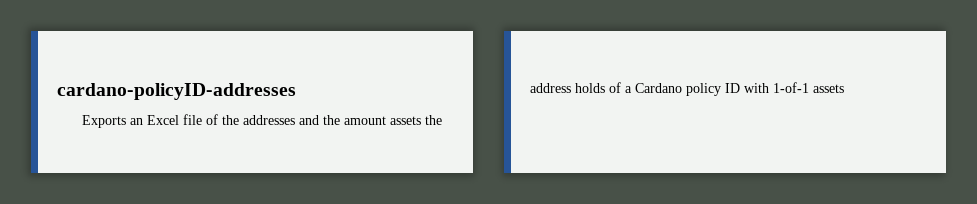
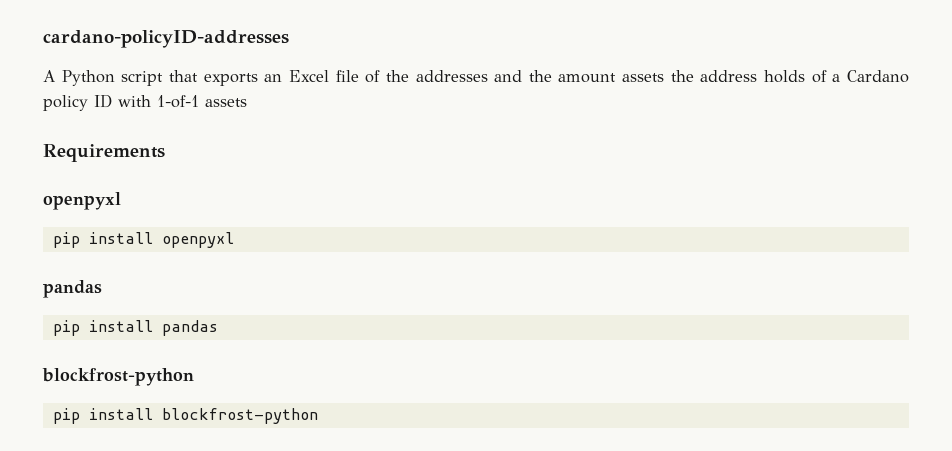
- Exports an Excel file of the addresses and the amount assets the address holds of a Cardano policy ID with 1-of-1 assets
+ A Python script that exports an Excel file of the addresses and the amount assets the address holds of a Cardano policy ID with 1-of-1 assets
+ Requirements
+ openpyxl
+ pip install openpyxl
+ pandas
+ pip install pandas
+ blockfrost-python
+ pip install blockfrost-python

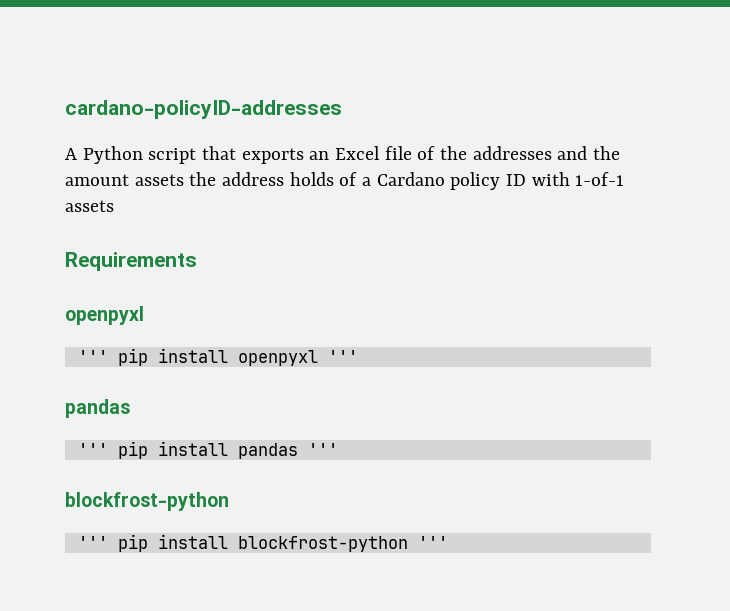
- pip install openpyxl
+ ''' pip install openpyxl '''
  pandas
- pip install pandas
+ ''' pip install pandas '''
- pip install blockfrost-python
+ ''' pip install blockfrost-python '''

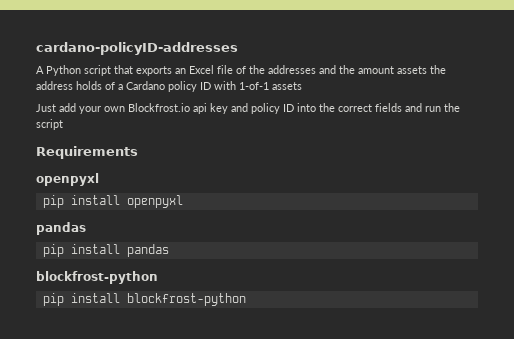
+ Just add your own Blockfrost.io api key and policy ID into the correct fields and run the script
- ''' pip install openpyxl '''
+ pip install openpyxl
  pandas
- ''' pip install pandas '''
+ pip install pandas
- ''' pip install blockfrost-python '''
+ pip install blockfrost-python

